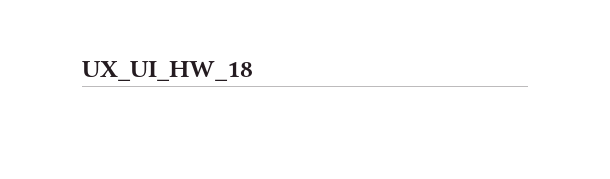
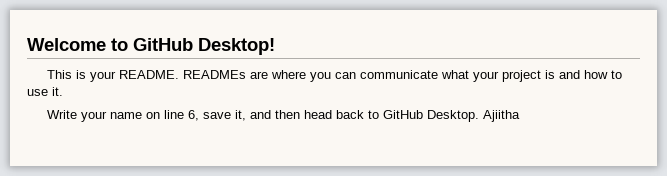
- UX_UI_HW_18
+ Welcome to GitHub Desktop!
+ This is your README. READMEs are where you can communicate what your project is and how to use it.
+ Write your name on line 6, save it, and then head back to GitHub Desktop. Ajiitha

